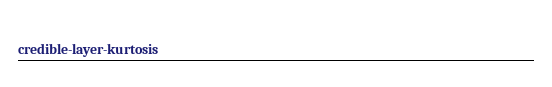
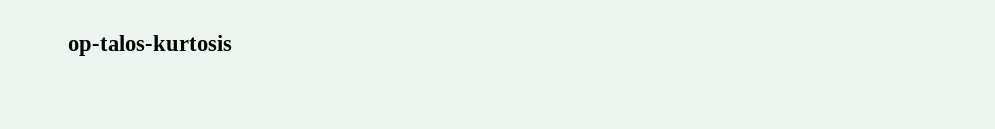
- credible-layer-kurtosis
+ op-talos-kurtosis

